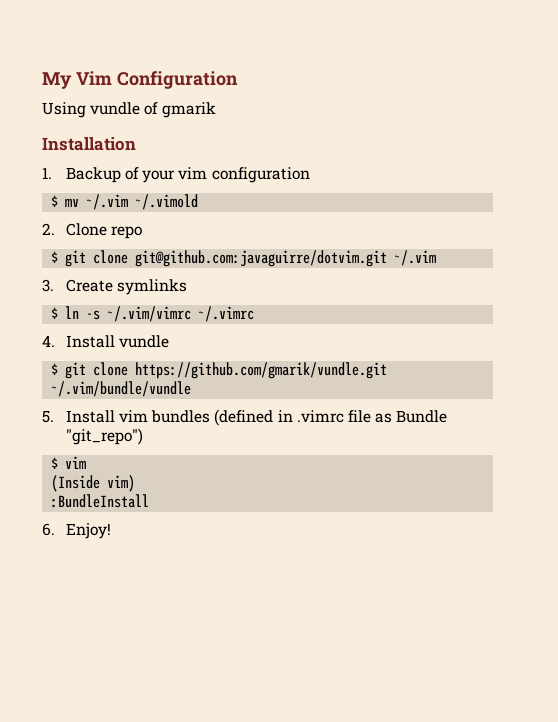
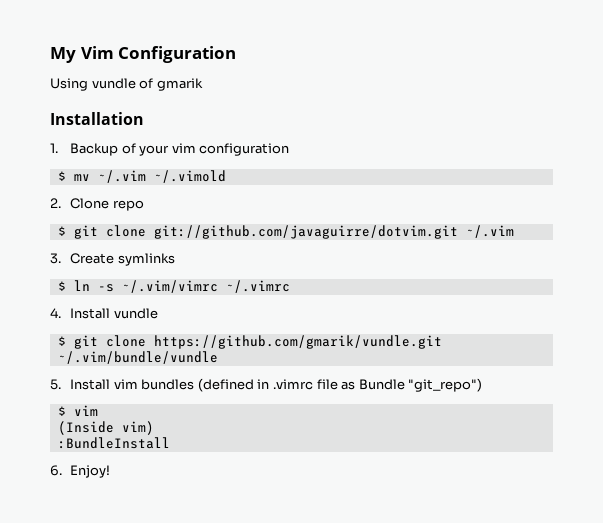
- $ git clone git@github.com:javaguirre/dotvim.git ~/.vim
+ $ git clone git://github.com/javaguirre/dotvim.git ~/.vim

